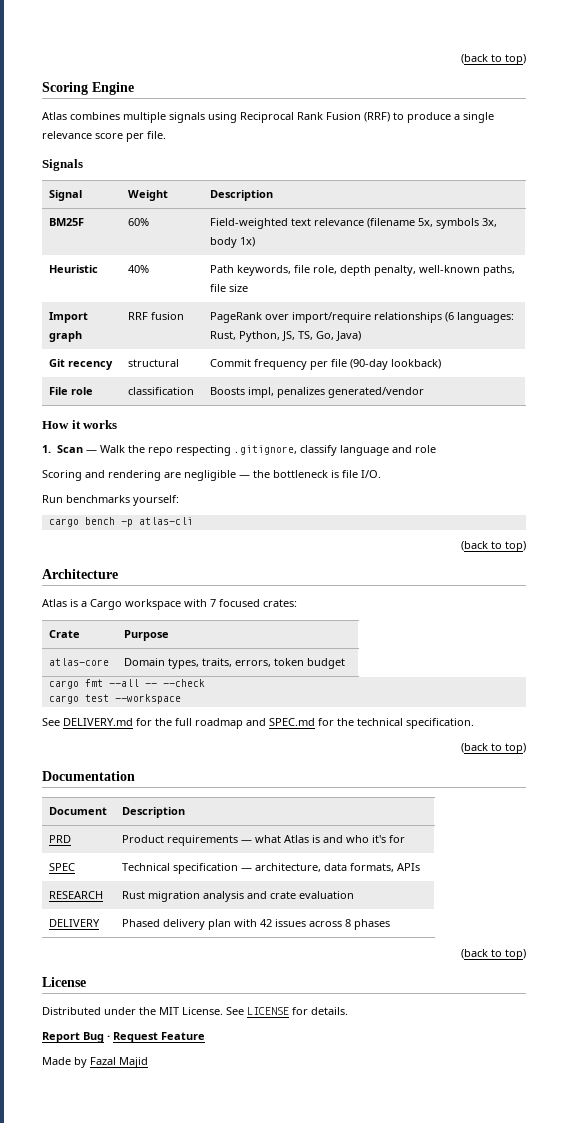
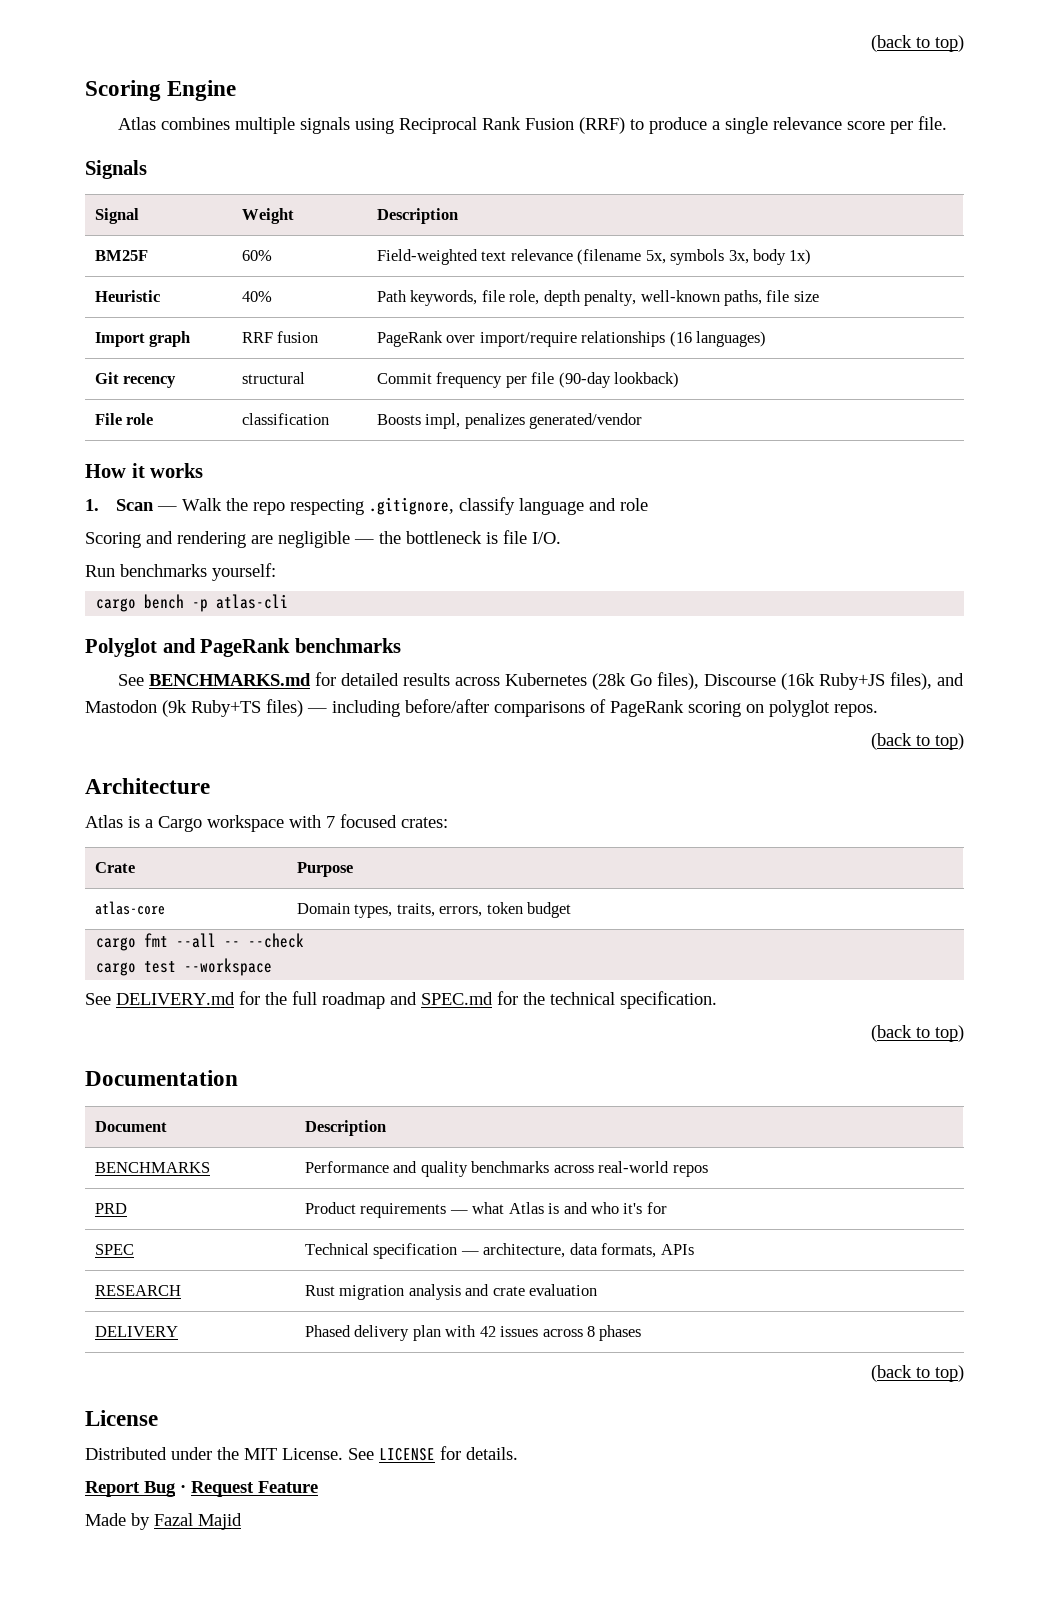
- Import graph | RRF fusion | PageRank over import/require relationships (6 languages: Rust, Python, JS, TS, Go, Java)
+ Import graph | RRF fusion | PageRank over import/require relationships (16 languages)
+ Polyglot and PageRank benchmarks
+ See BENCHMARKS.md for detailed results across Kubernetes (28k Go files), Discourse (16k Ruby+JS files), and Mastodon (9k Ruby+TS files) — including before/after comparisons of PageRank scoring on polyglot repos.
+ BENCHMARKS | Performance and quality benchmarks across real-world repos

